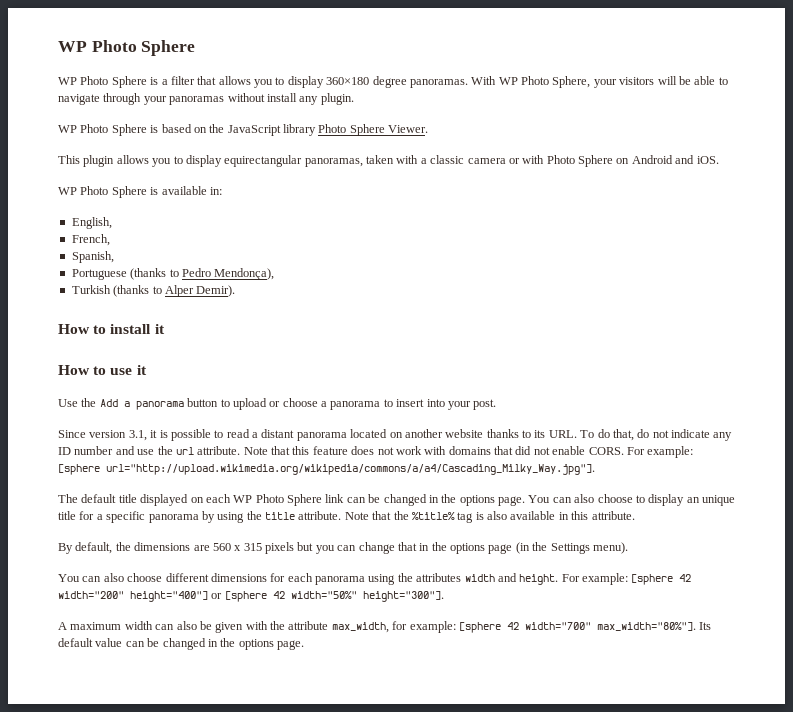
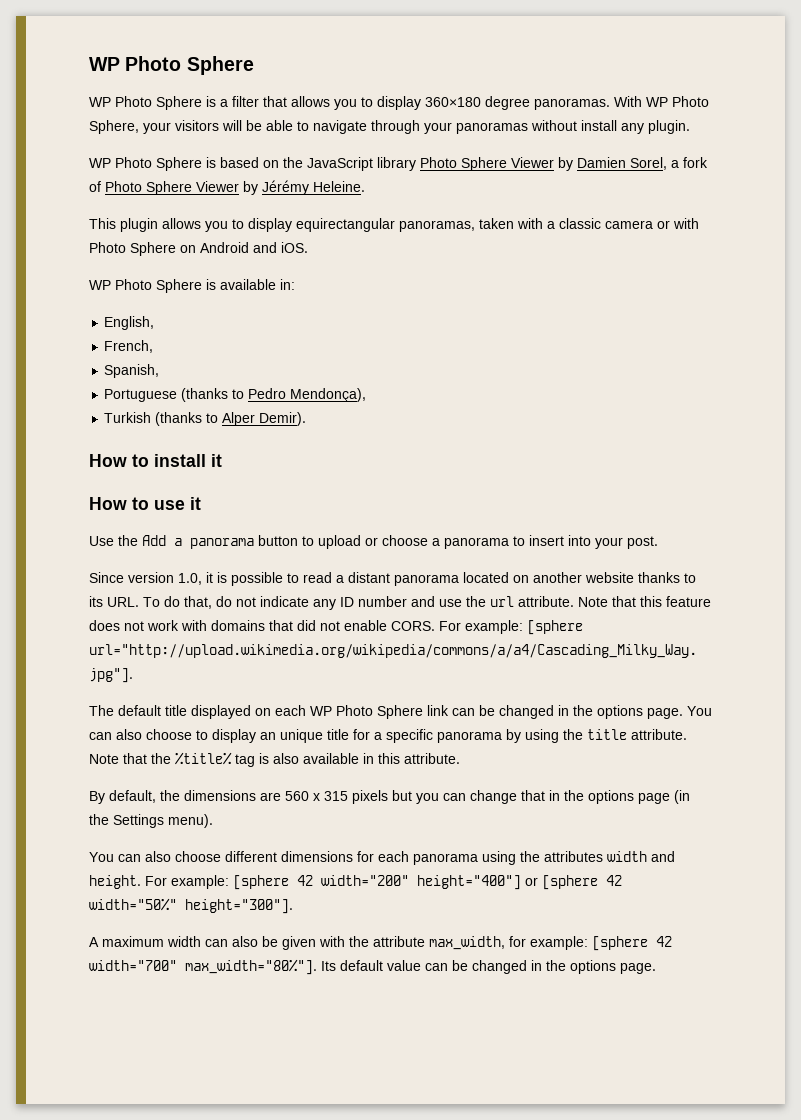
- WP Photo Sphere is based on the JavaScript library Photo Sphere Viewer.
+ WP Photo Sphere is based on the JavaScript library Photo Sphere Viewer by Damien Sorel, a fork of Photo Sphere Viewer by Jérémy Heleine.
- Since version 3.1, it is possible to read a distant panorama located on another website thanks to its URL. To do that, do not indicate any ID number and use the url attribute.
+ Since version 1.0, it is possible to read a distant panorama located on another website thanks to its URL. To do that, do not indicate any ID number and use the url attribute.

